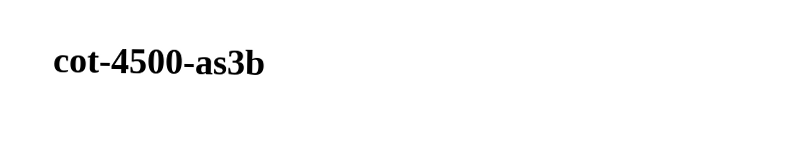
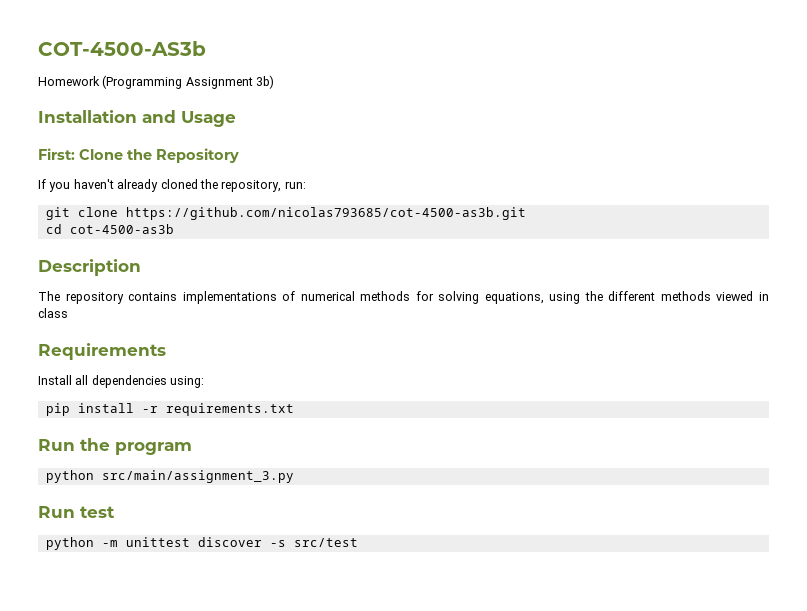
- cot-4500-as3b
+ COT-4500-AS3b
+ Homework (Programming Assignment 3b)
+ Installation and Usage
+ First: Clone the Repository
+ If you haven't already cloned the repository, run:
+ git clone https://github.com/nicolas793685/cot-4500-as3b.git
+ cd cot-4500-as3b
+ Description
+ The repository contains implementations of numerical methods for solving equations, using the different methods viewed in class
+ Requirements
+ Install all dependencies using:
+ pip install -r requirements.txt
+ Run the program
+ python src/main/assignment_3.py
+ Run test
+ python -m unittest discover -s src/test

